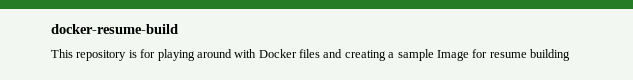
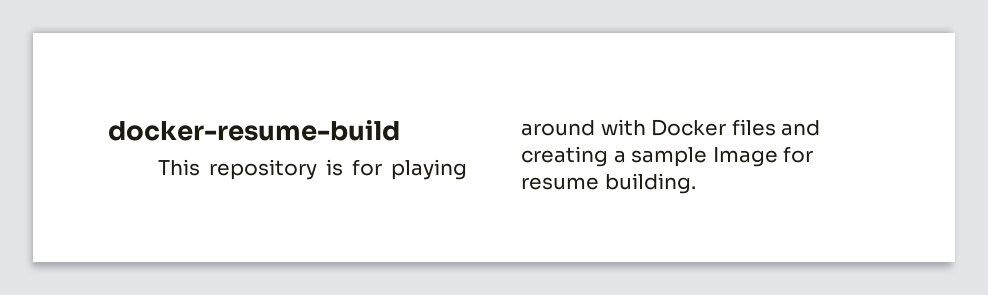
- This repository is for playing around with Docker files and creating a sample Image for resume building
+ This repository is for playing around with Docker files and creating a sample Image for resume building.

